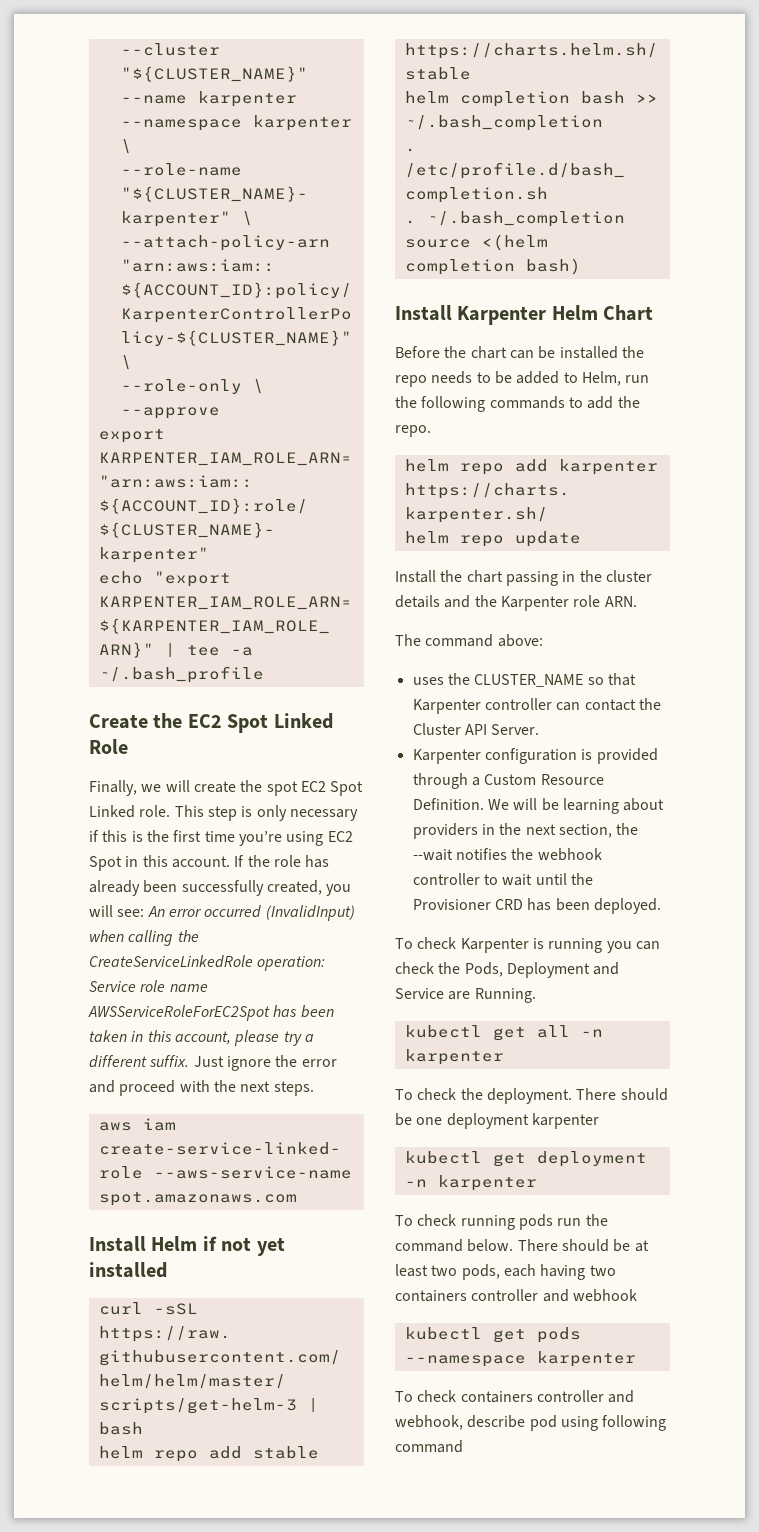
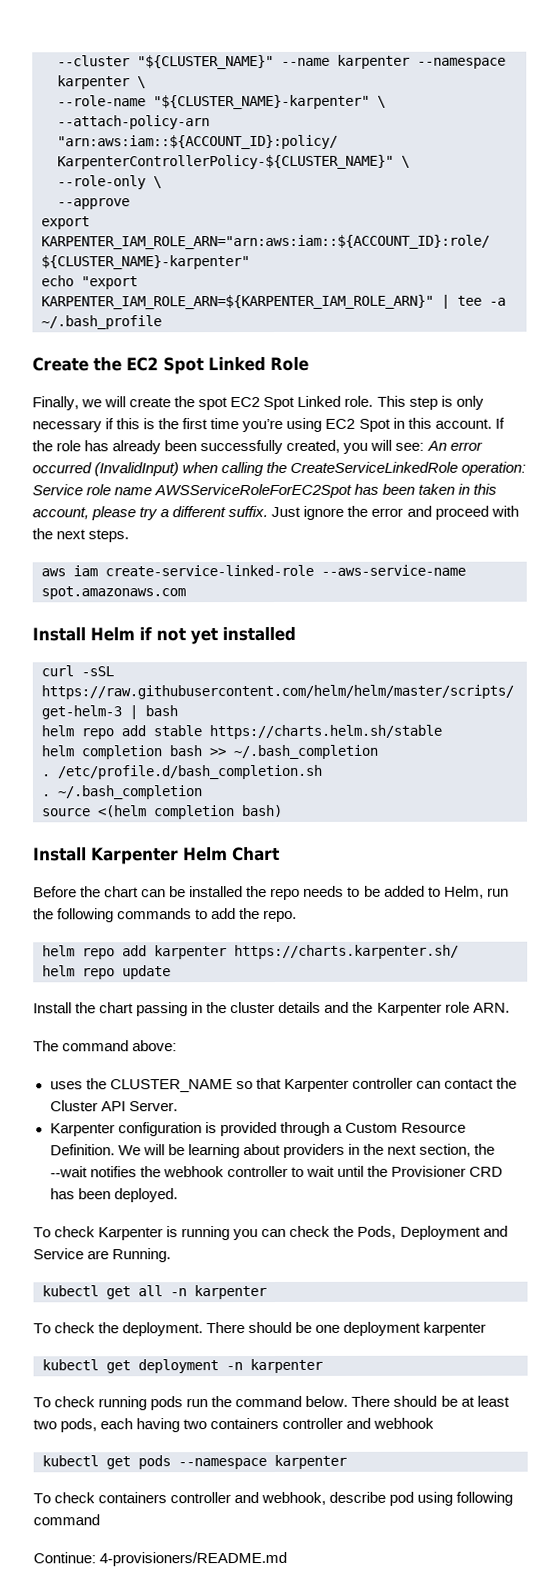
+ Continue: 4-provisioners/README.md

